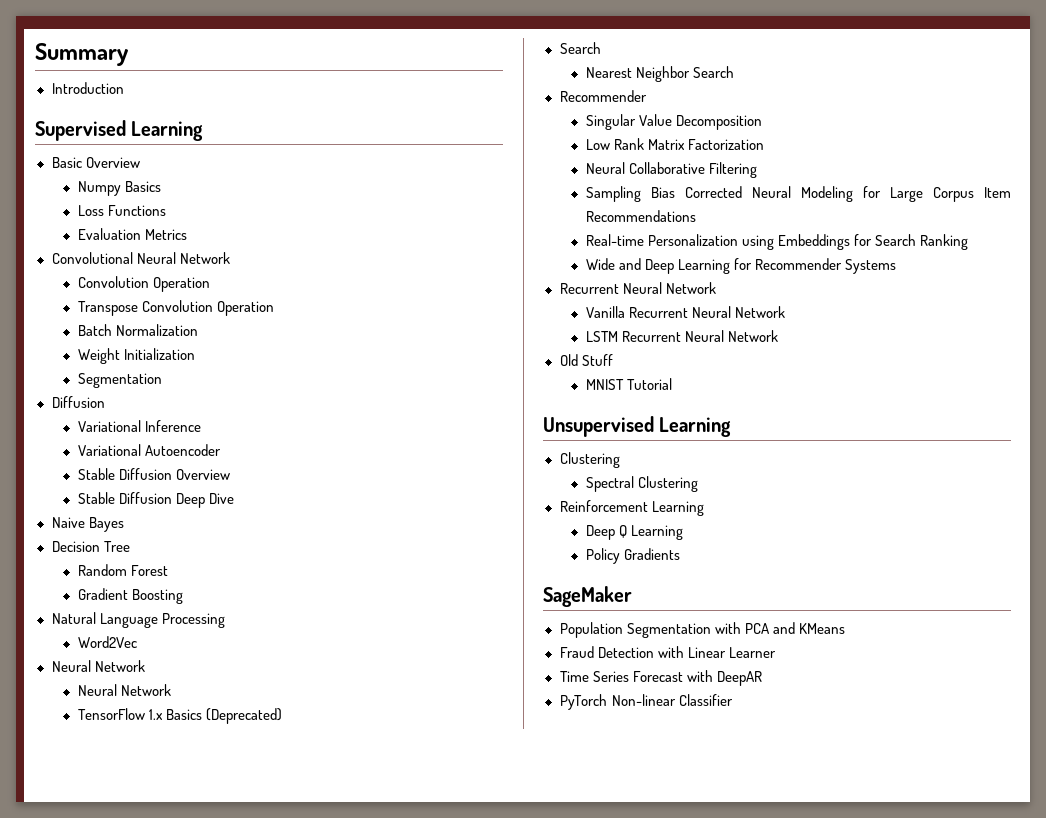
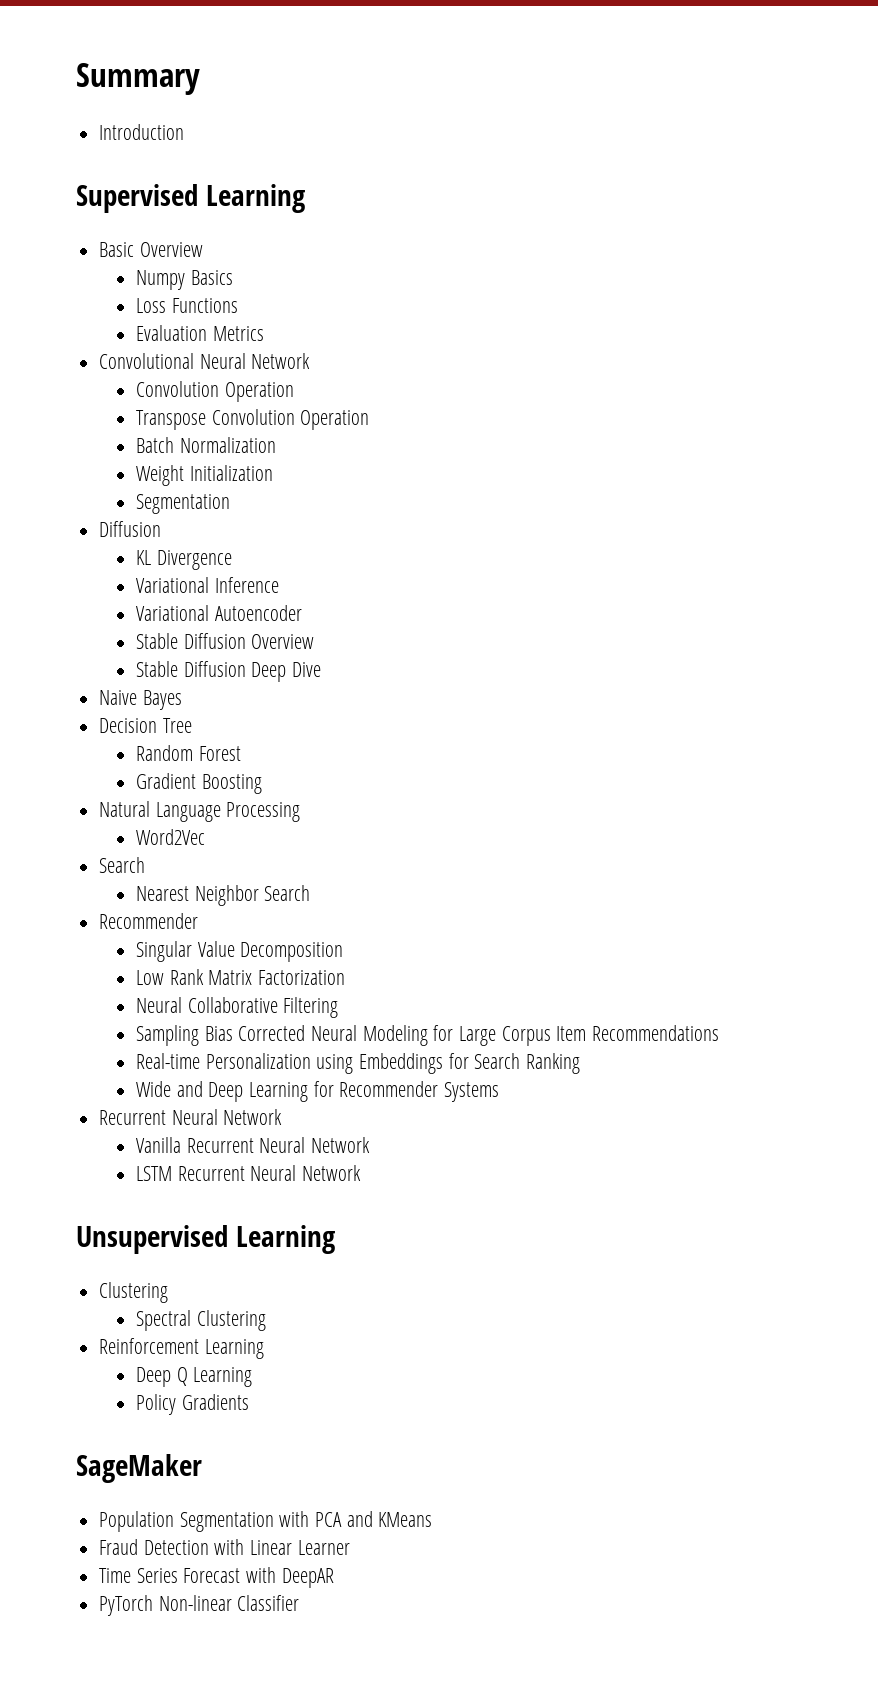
+ KL Divergence
  Word2Vec
- Neural Network
- Neural Network
- TensorFlow 1.x Basics (Deprecated)
- Old Stuff
- MNIST Tutorial

